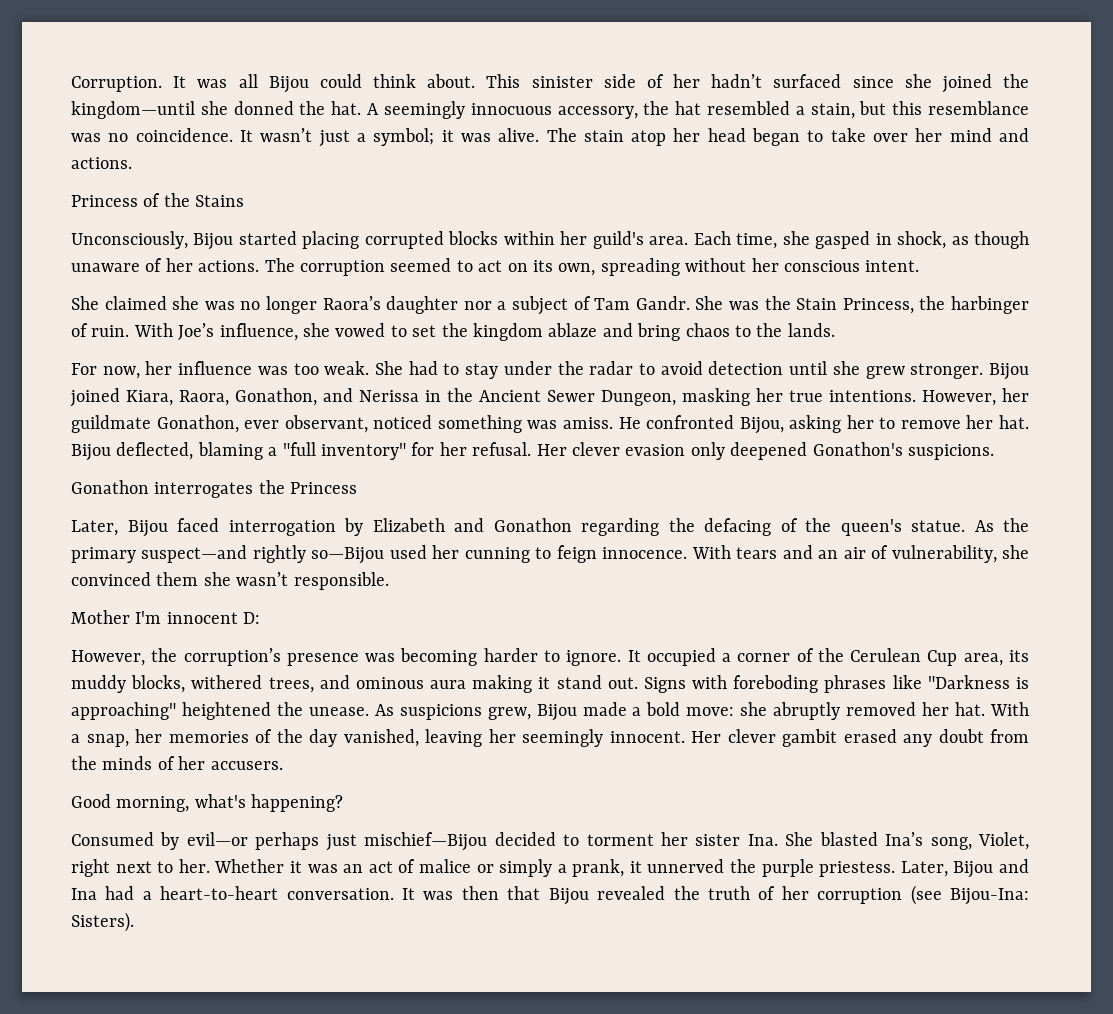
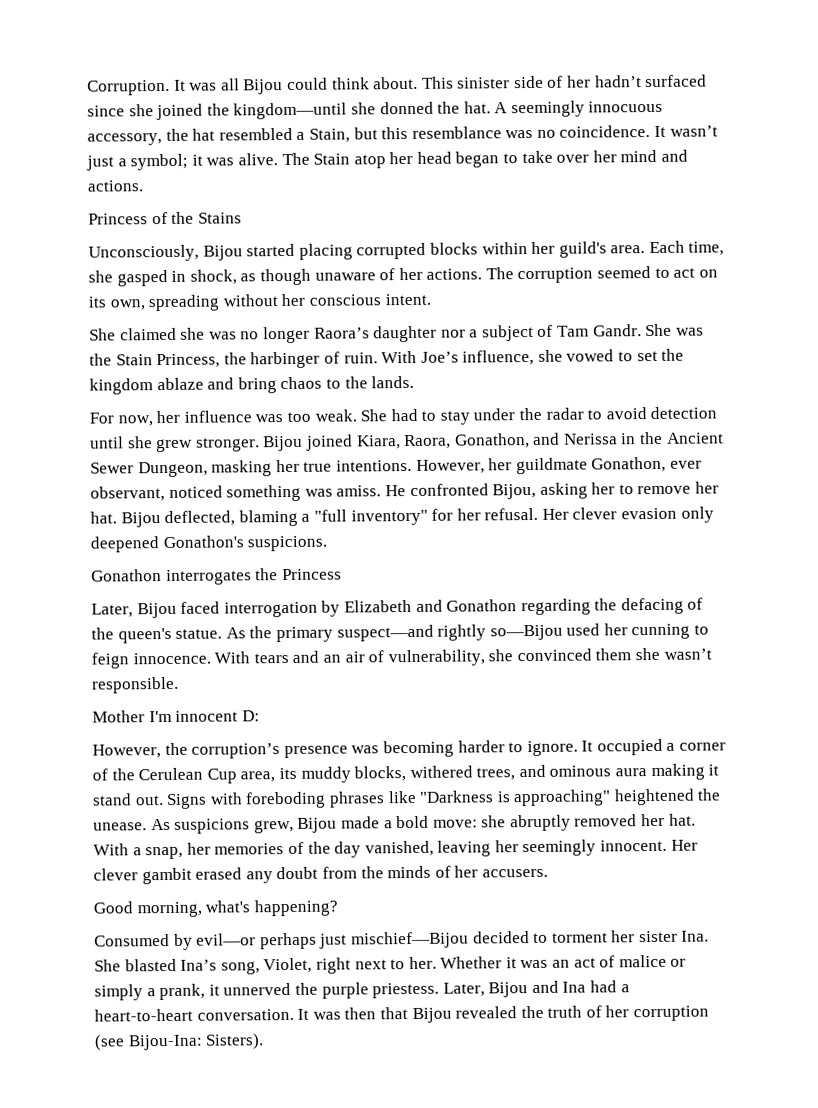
- A seemingly innocuous accessory, the hat resembled a stain, but this resemblance was no coincidence.
+ A seemingly innocuous accessory, the hat resembled a Stain, but this resemblance was no coincidence.
- The stain atop her head began to take over her mind and actions.
+ The Stain atop her head began to take over her mind and actions.

